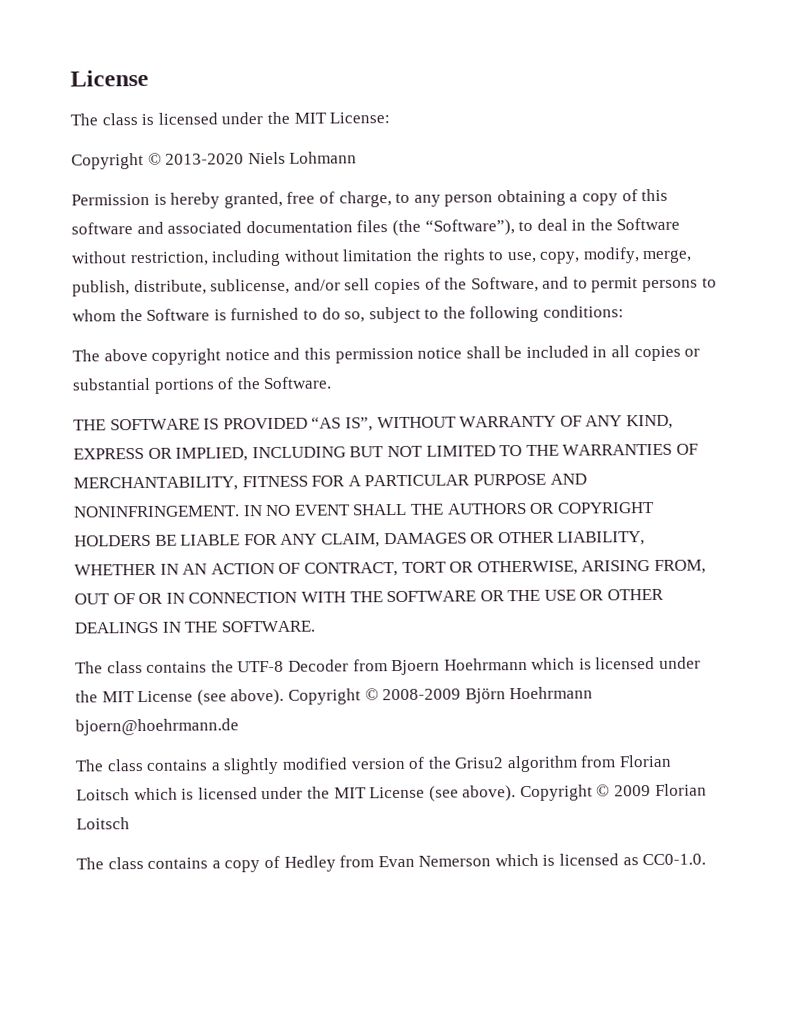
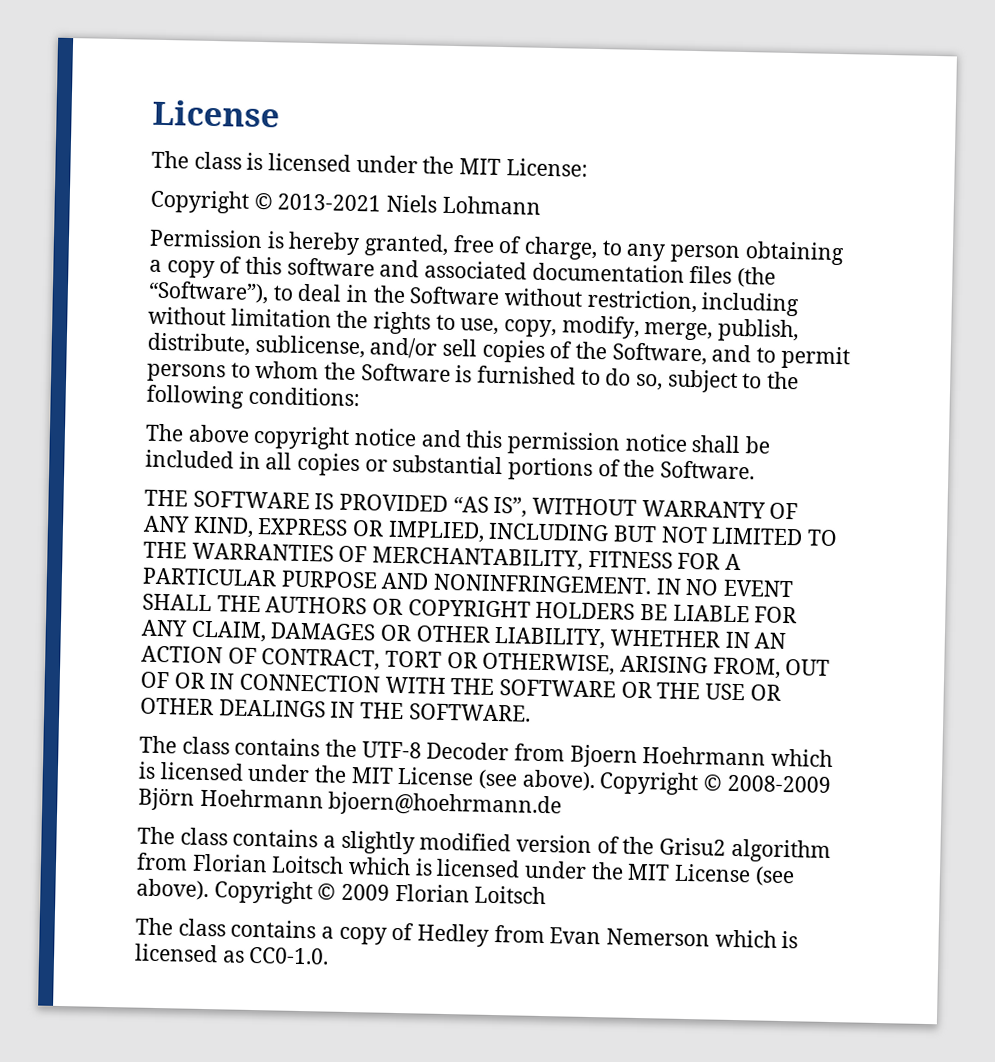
- Copyright © 2013-2020 Niels Lohmann
+ Copyright © 2013-2021 Niels Lohmann

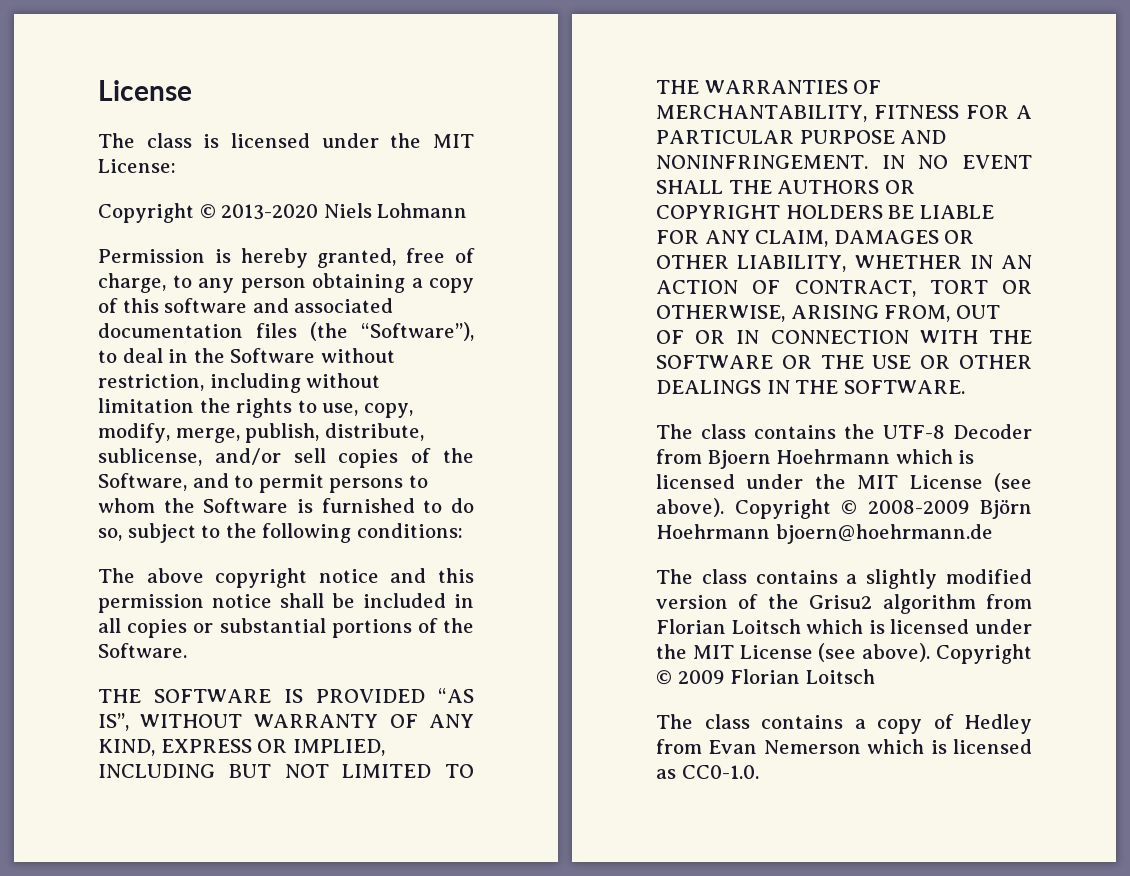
- Copyright © 2013-2021 Niels Lohmann
+ Copyright © 2013-2020 Niels Lohmann

